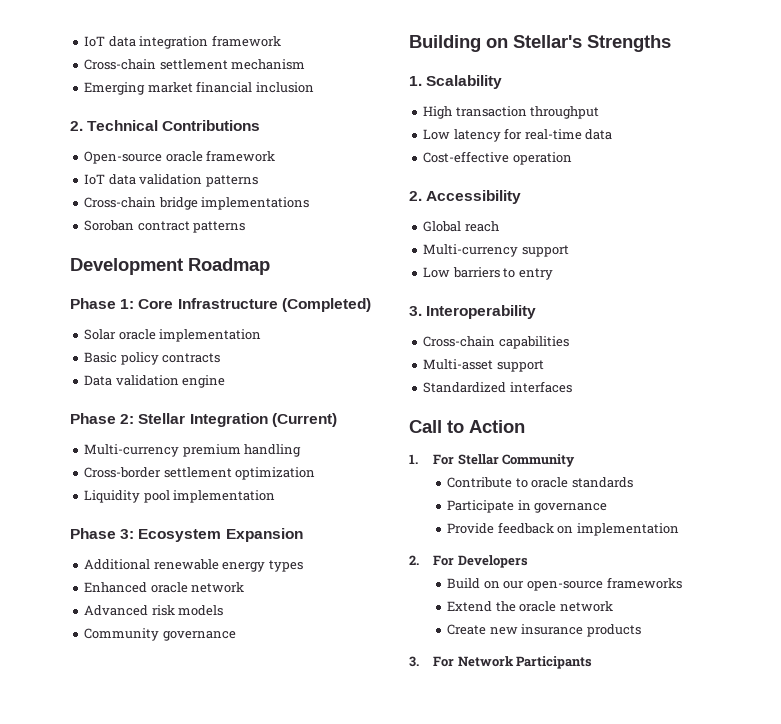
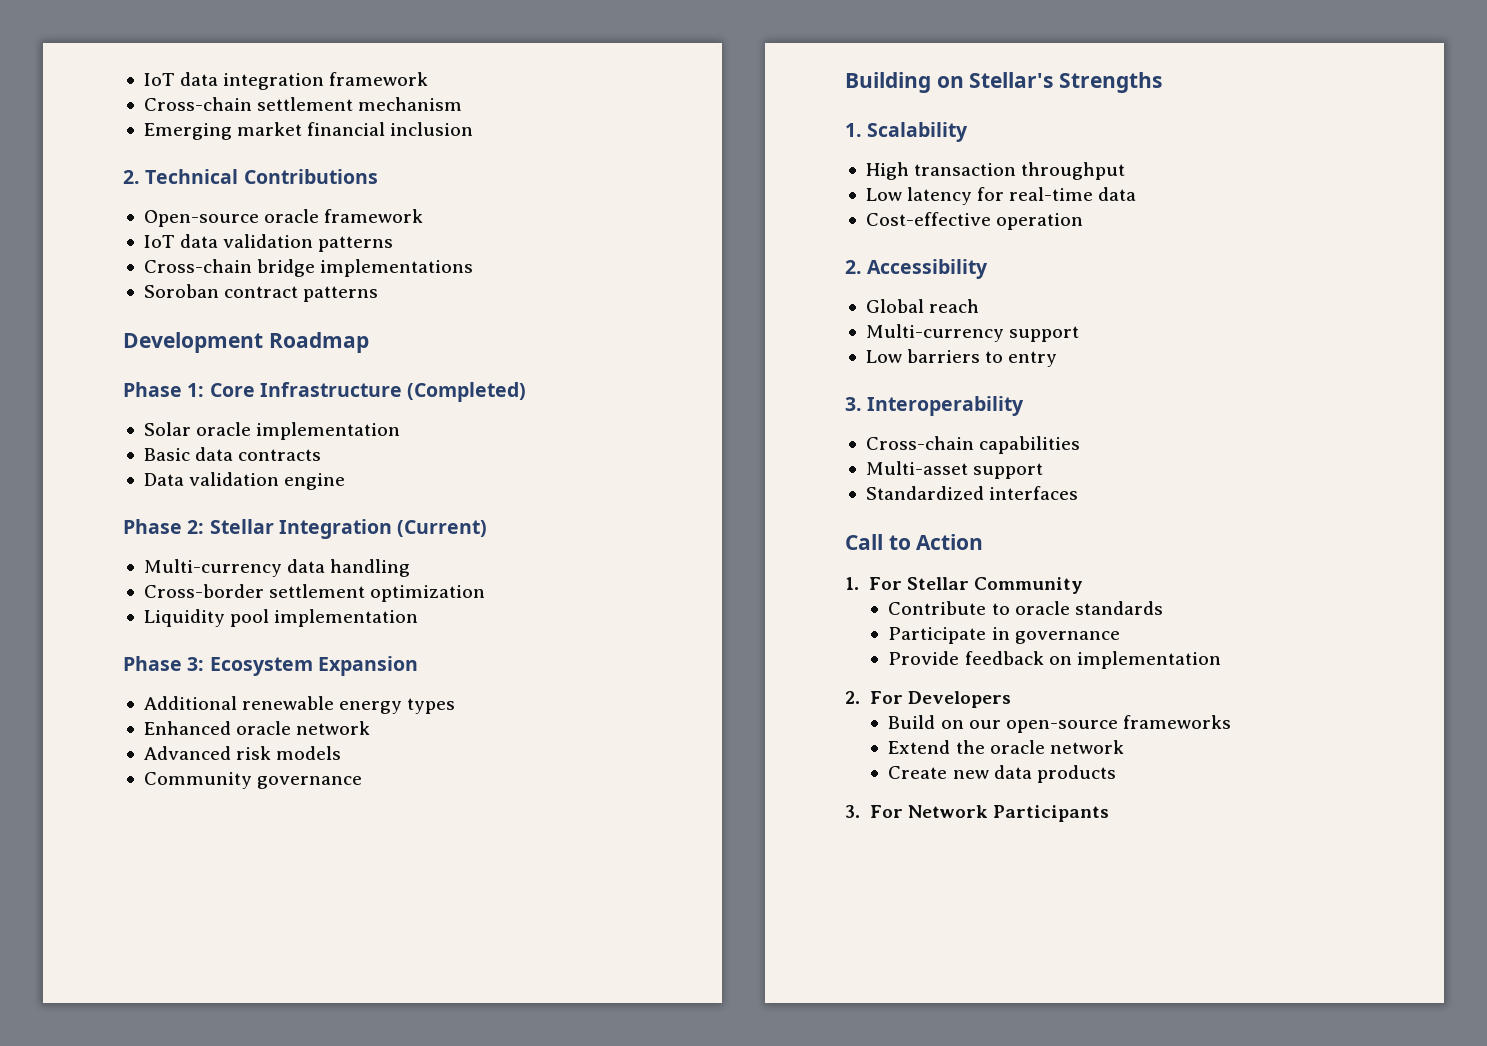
- Basic policy contracts
+ Basic data contracts
- Multi-currency premium handling
+ Multi-currency data handling
- Create new insurance products
+ Create new data products

